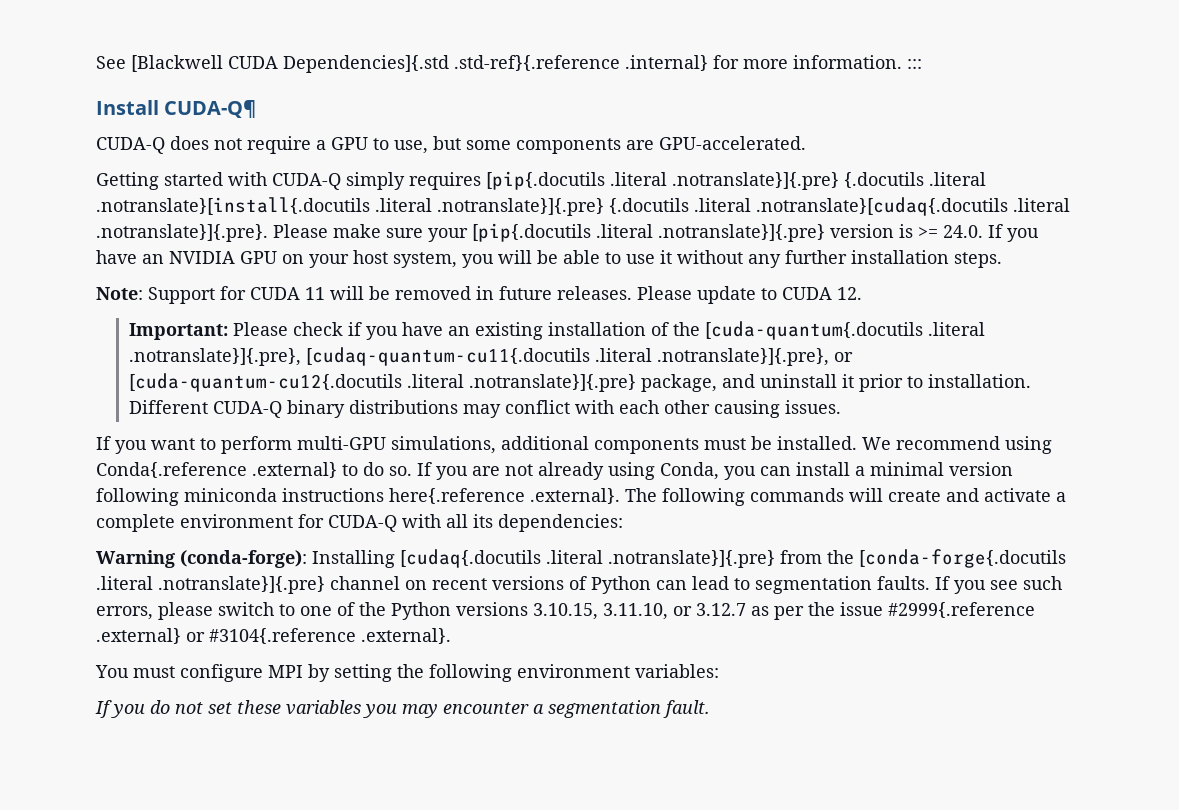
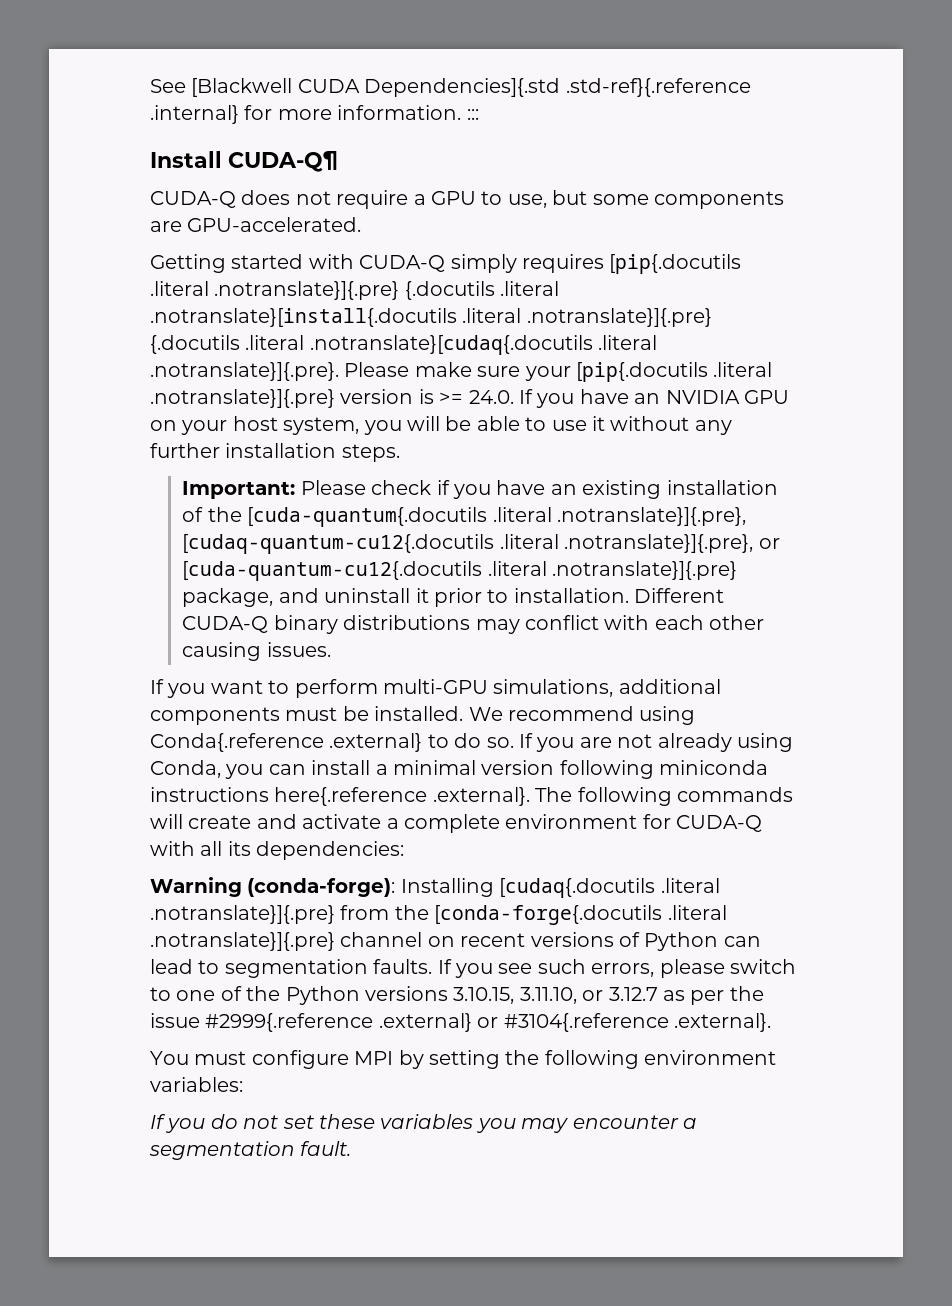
- Note: Support for CUDA 11 will be removed in future releases. Please update to CUDA 12.
- Important: Please check if you have an existing installation of the [cuda-quantum{.docutils .literal .notranslate}]{.pre}, [cudaq-quantum-cu11{.docutils .literal .notranslate}]{.pre}, or [cuda-quantum-cu12{.docutils .literal .notranslate}]{.pre} package, and uninstall it prior to installation.
+ Important: Please check if you have an existing installation of the [cuda-quantum{.docutils .literal .notranslate}]{.pre}, [cudaq-quantum-cu12{.docutils .literal .notranslate}]{.pre}, or [cuda-quantum-cu12{.docutils .literal .notranslate}]{.pre} package, and uninstall it prior to installation.

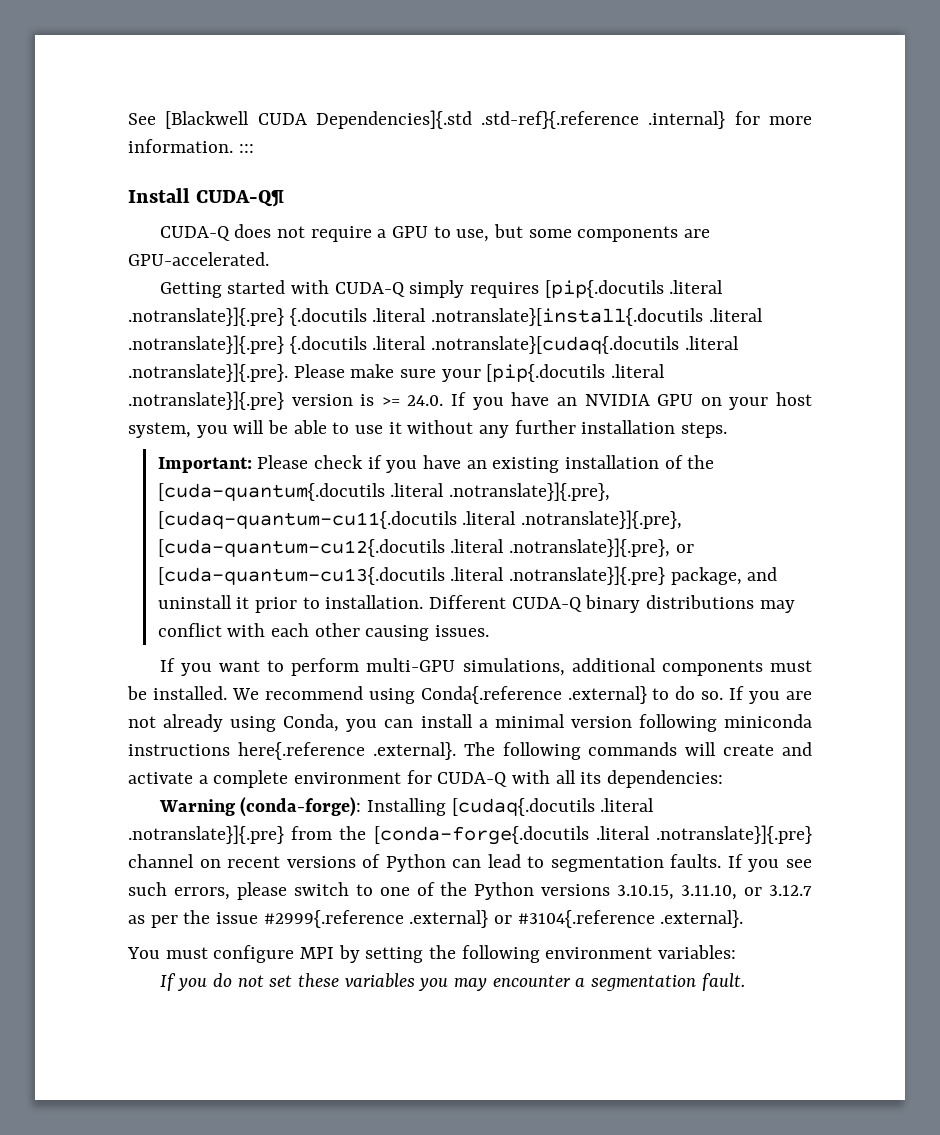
- Important: Please check if you have an existing installation of the [cuda-quantum{.docutils .literal .notranslate}]{.pre}, [cudaq-quantum-cu12{.docutils .literal .notranslate}]{.pre}, or [cuda-quantum-cu12{.docutils .literal .notranslate}]{.pre} package, and uninstall it prior to installation.
+ Important: Please check if you have an existing installation of the [cuda-quantum{.docutils .literal .notranslate}]{.pre}, [cudaq-quantum-cu11{.docutils .literal .notranslate}]{.pre}, [cuda-quantum-cu12{.docutils .literal .notranslate}]{.pre}, or [cuda-quantum-cu13{.docutils .literal .notranslate}]{.pre} package, and uninstall it prior to installation.

